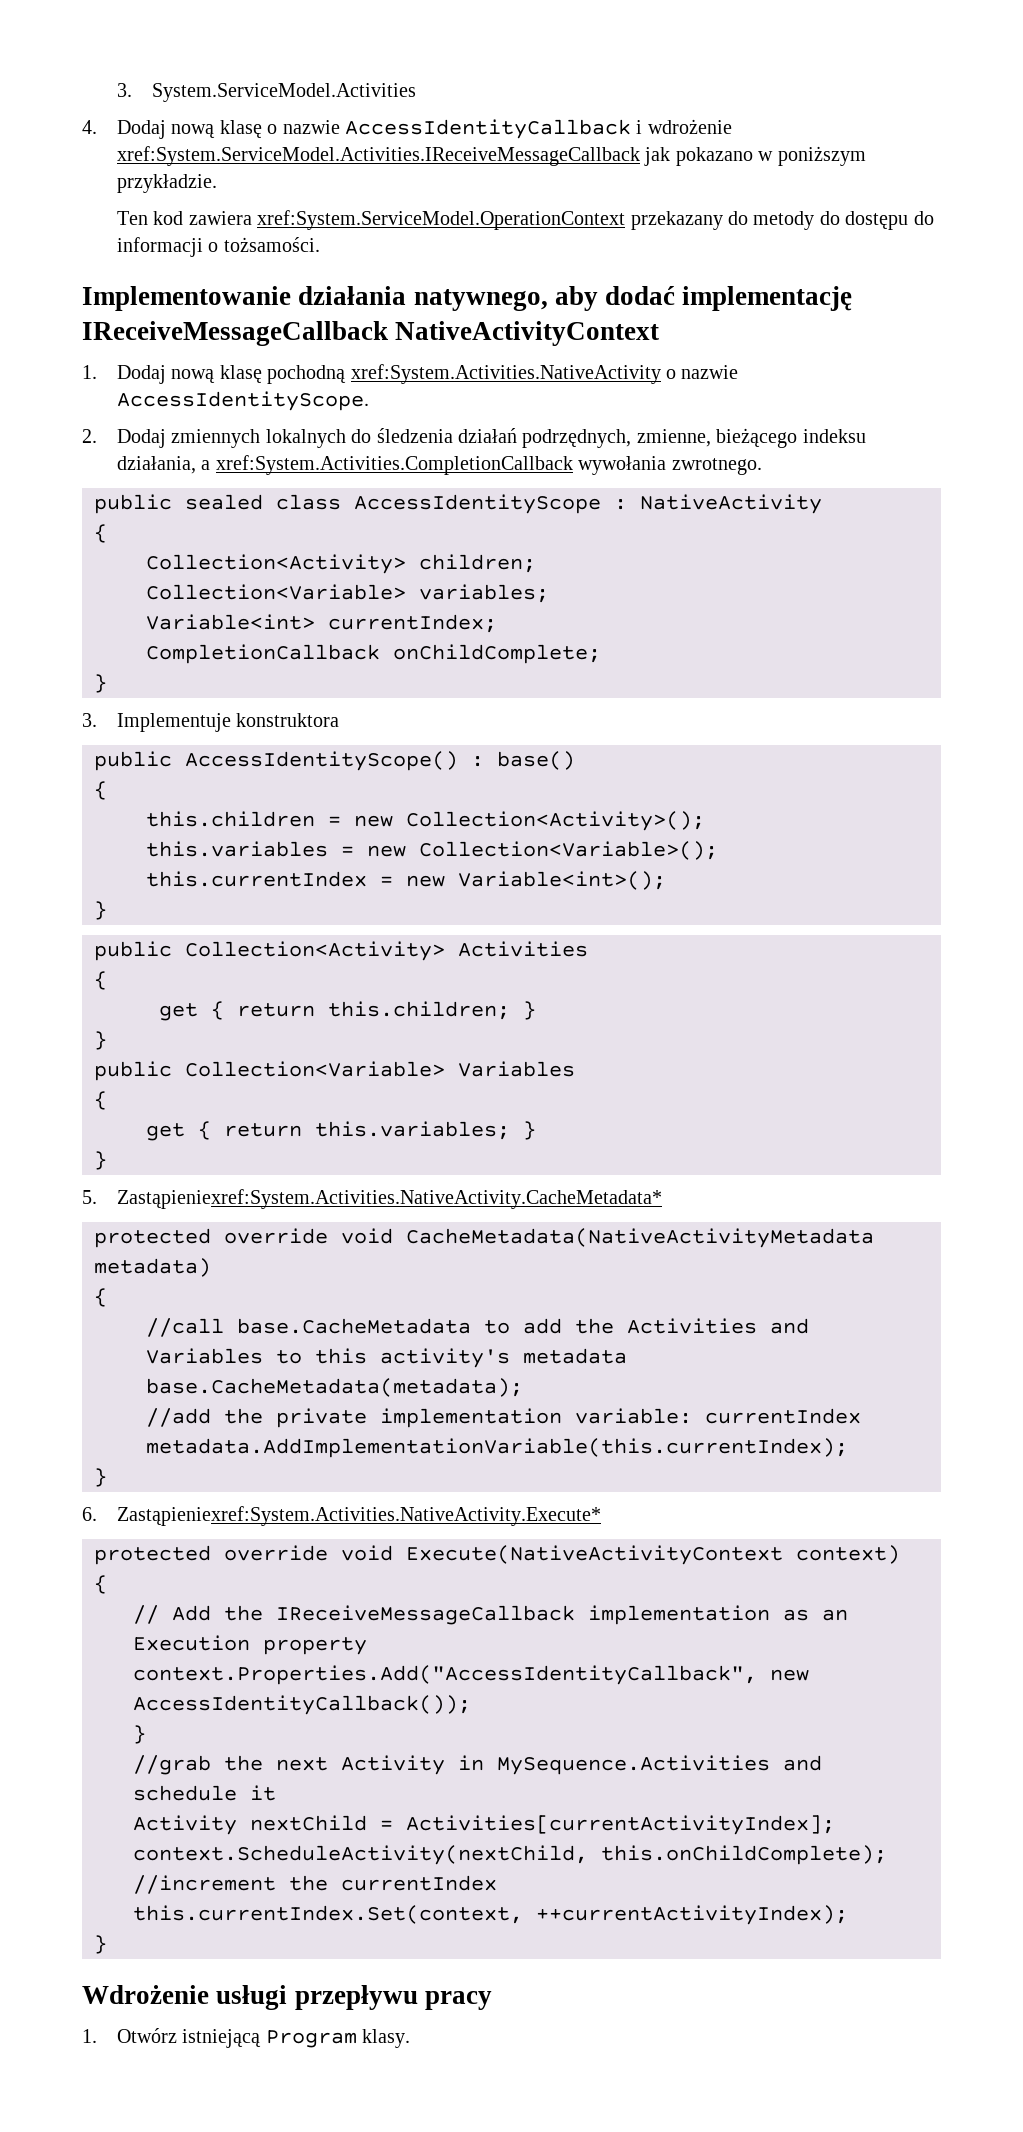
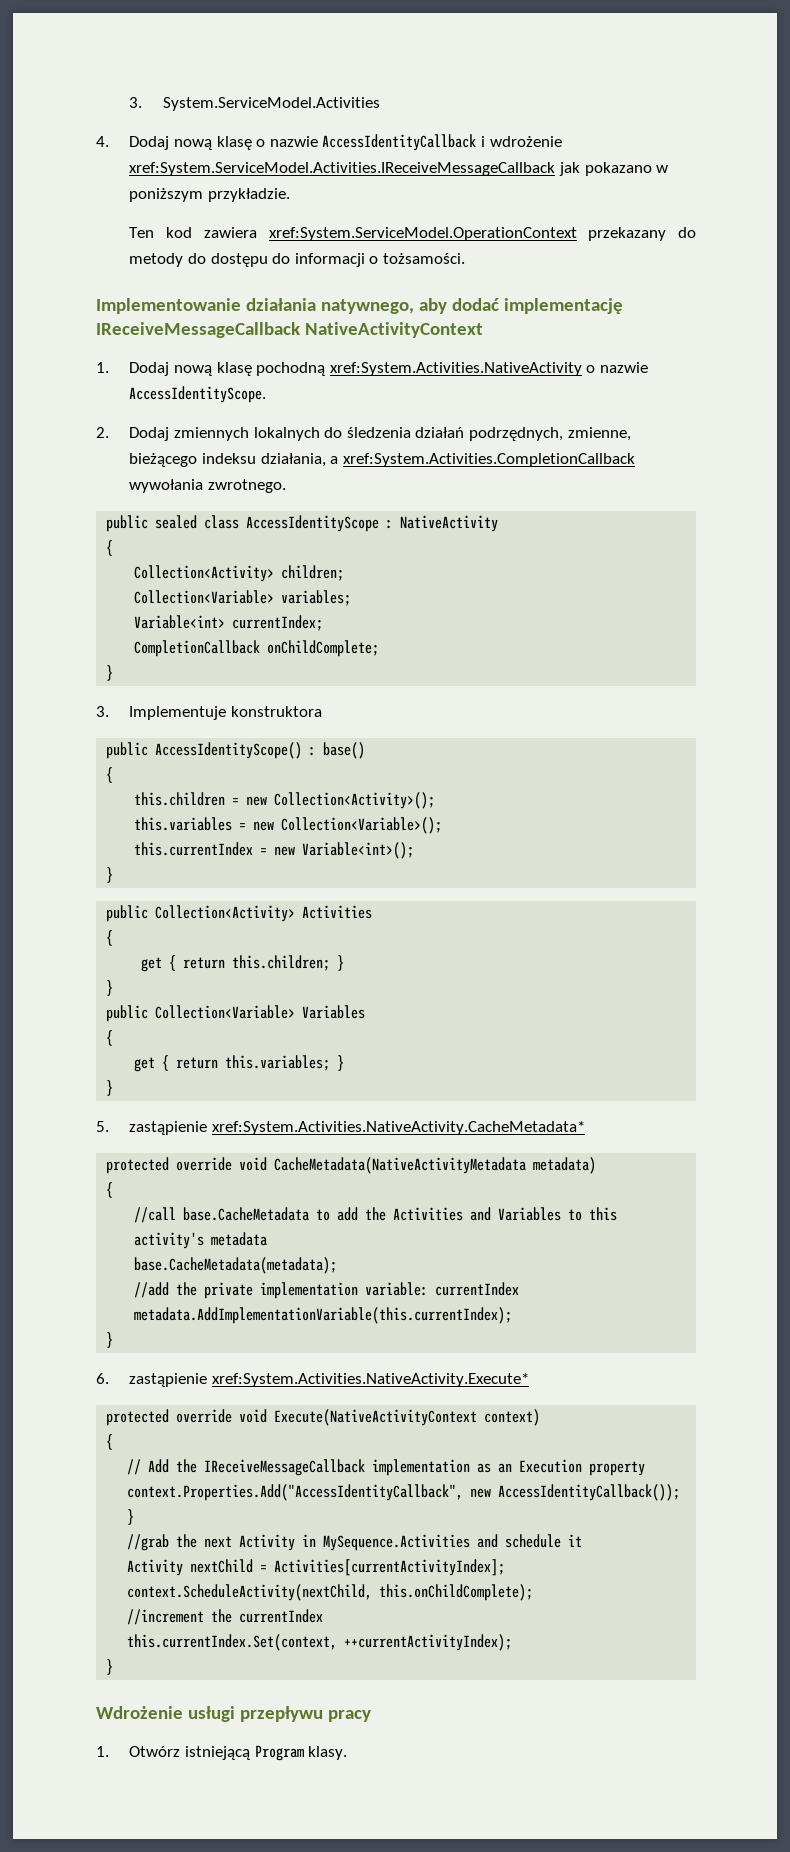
- 5. Zastąpieniexref:System.Activities.NativeActivity.CacheMetadata*
+ 5. zastąpienie xref:System.Activities.NativeActivity.CacheMetadata*
- 6. Zastąpieniexref:System.Activities.NativeActivity.Execute*
+ 6. zastąpienie xref:System.Activities.NativeActivity.Execute*

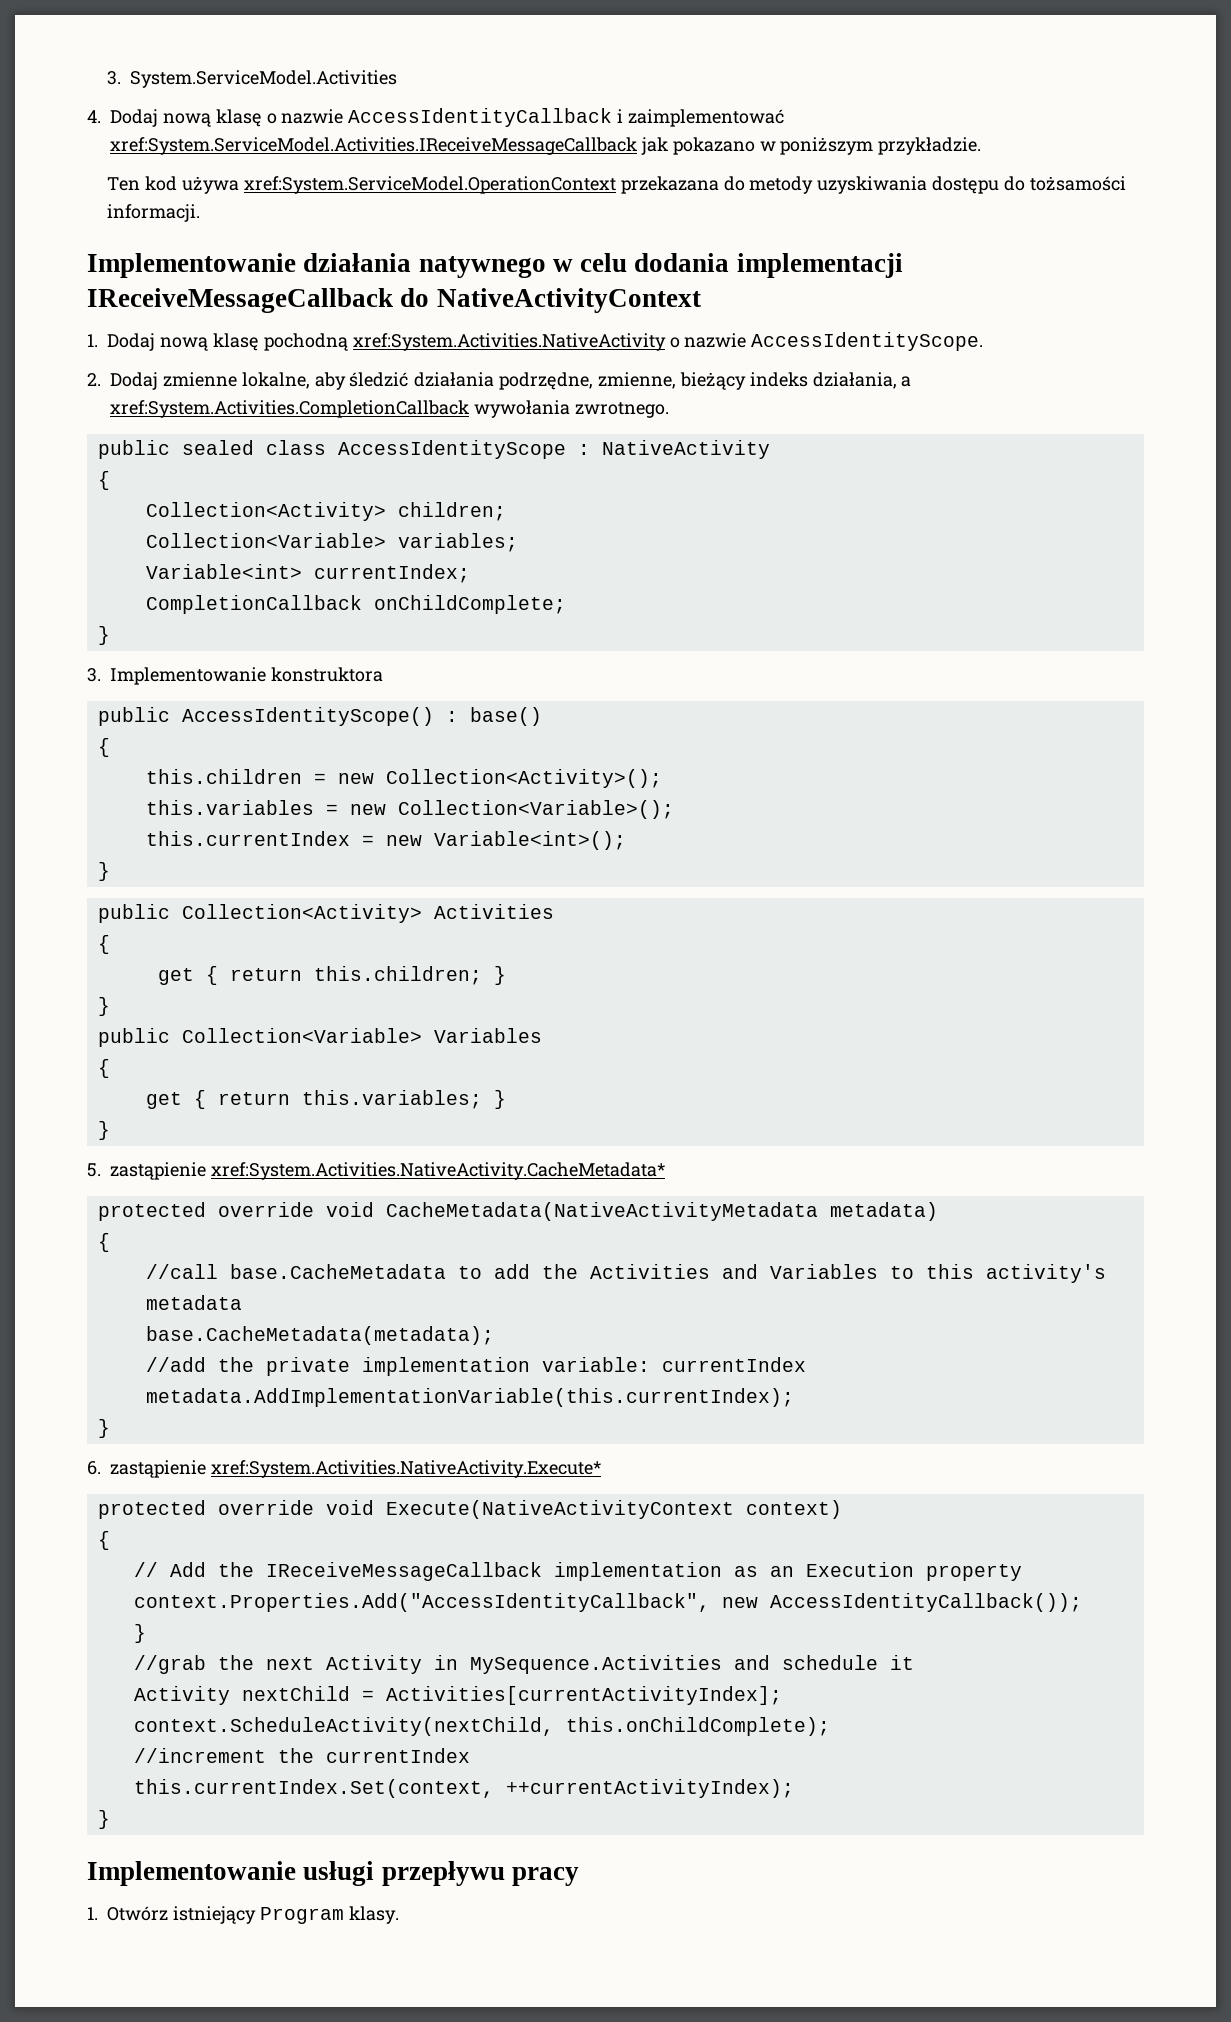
- 4. Dodaj nową klasę o nazwie AccessIdentityCallback i wdrożenie xref:System.ServiceModel.Activities.IReceiveMessageCallback jak pokazano w poniższym przykładzie.
+ 4. Dodaj nową klasę o nazwie AccessIdentityCallback i zaimplementować xref:System.ServiceModel.Activities.IReceiveMessageCallback jak pokazano w poniższym przykładzie.
- Ten kod zawiera xref:System.ServiceModel.OperationContext przekazany do metody do dostępu do informacji o tożsamości.
+ Ten kod używa xref:System.ServiceModel.OperationContext przekazana do metody uzyskiwania dostępu do tożsamości informacji.
- Implementowanie działania natywnego, aby dodać implementację IReceiveMessageCallback NativeActivityContext
+ Implementowanie działania natywnego w celu dodania implementacji IReceiveMessageCallback do NativeActivityContext
- 2. Dodaj zmiennych lokalnych do śledzenia działań podrzędnych, zmienne, bieżącego indeksu działania, a xref:System.Activities.CompletionCallback wywołania zwrotnego.
+ 2. Dodaj zmienne lokalne, aby śledzić działania podrzędne, zmienne, bieżący indeks działania, a xref:System.Activities.CompletionCallback wywołania zwrotnego.
- 3. Implementuje konstruktora
+ 3. Implementowanie konstruktora
- Wdrożenie usługi przepływu pracy
+ Implementowanie usługi przepływu pracy
- 1. Otwórz istniejącą Program klasy.
+ 1. Otwórz istniejący Program klasy.

